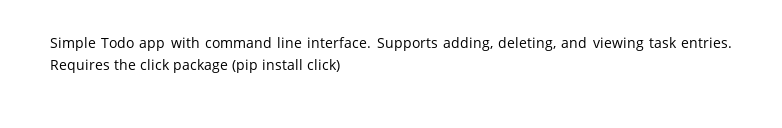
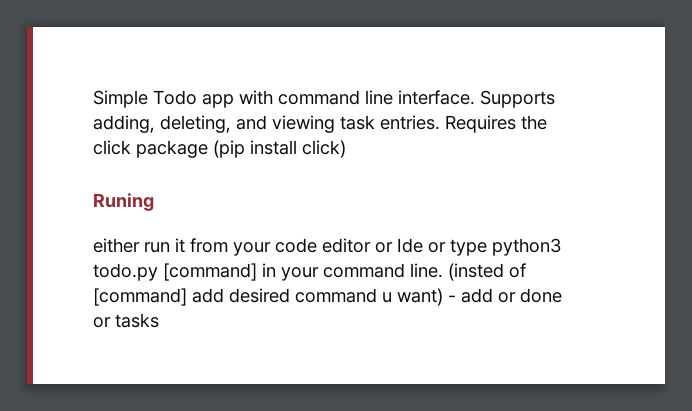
+ Runing
+ either run it from your code editor or Ide or type python3 todo.py [command] in your command line. (insted of [command] add desired command u want) - add or done or tasks

